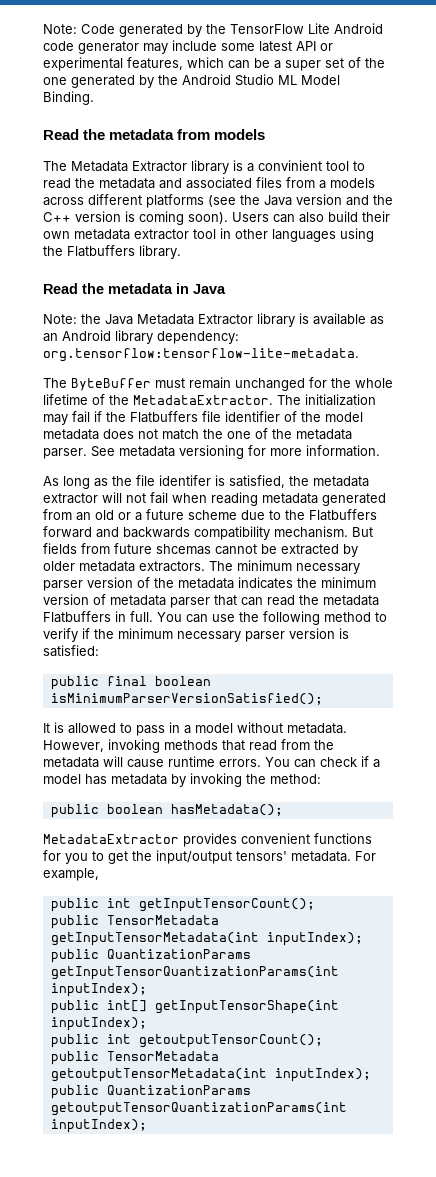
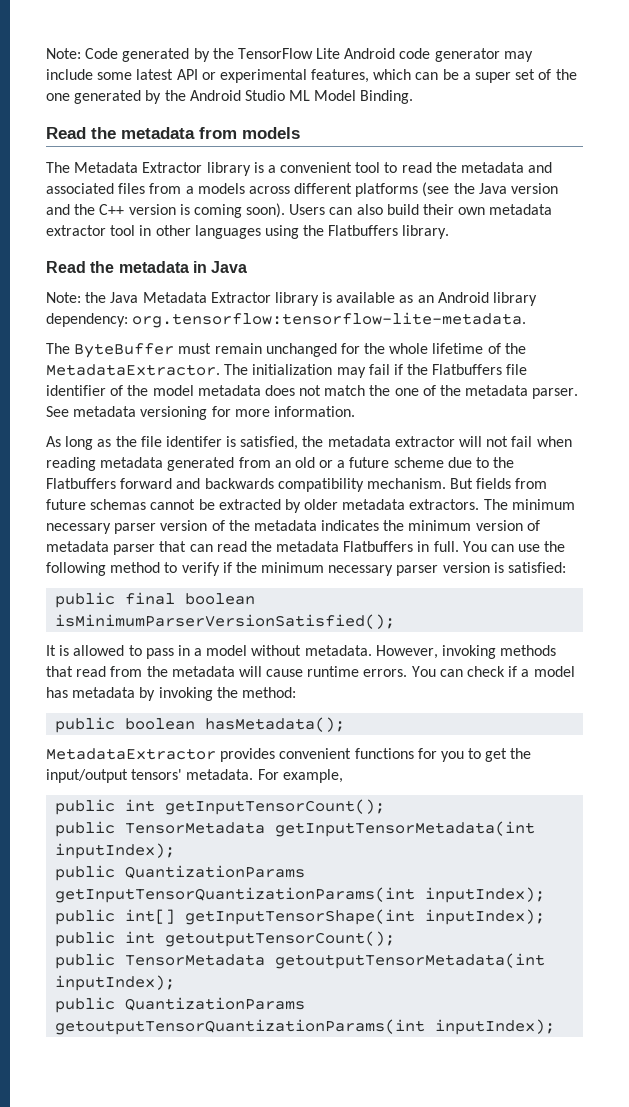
- The Metadata Extractor library is a convinient tool to read the metadata and associated files from a models across different platforms (see the Java version and the C++ version is coming soon).
+ The Metadata Extractor library is a convenient tool to read the metadata and associated files from a models across different platforms (see the Java version and the C++ version is coming soon).
- But fields from future shcemas cannot be extracted by older metadata extractors.
+ But fields from future schemas cannot be extracted by older metadata extractors.

